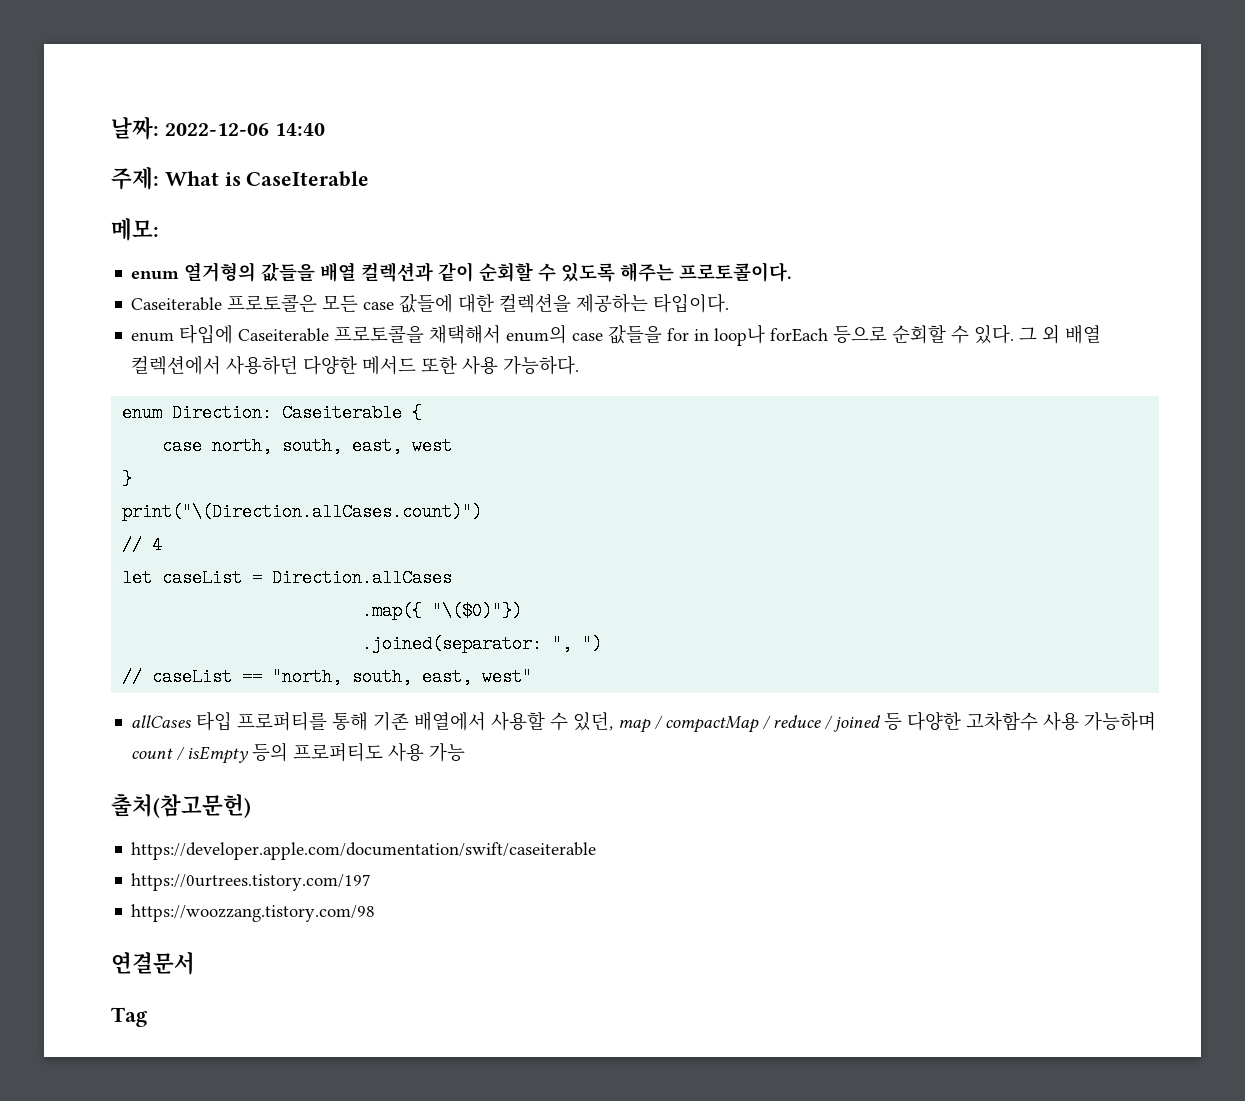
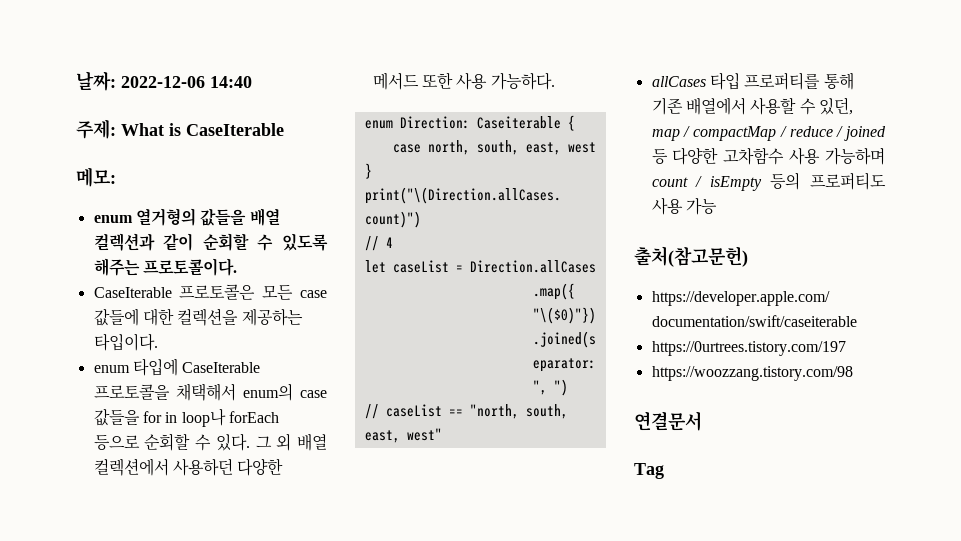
- Caseiterable 프로토콜은 모든 case 값들에 대한 컬렉션을 제공하는 타입이다.
+ CaseIterable 프로토콜은 모든 case 값들에 대한 컬렉션을 제공하는 타입이다.
- enum 타입에 Caseiterable 프로토콜을 채택해서 enum의 case 값들을 for in loop나 forEach 등으로 순회할 수 있다.
+ enum 타입에 CaseIterable 프로토콜을 채택해서 enum의 case 값들을 for in loop나 forEach 등으로 순회할 수 있다.

